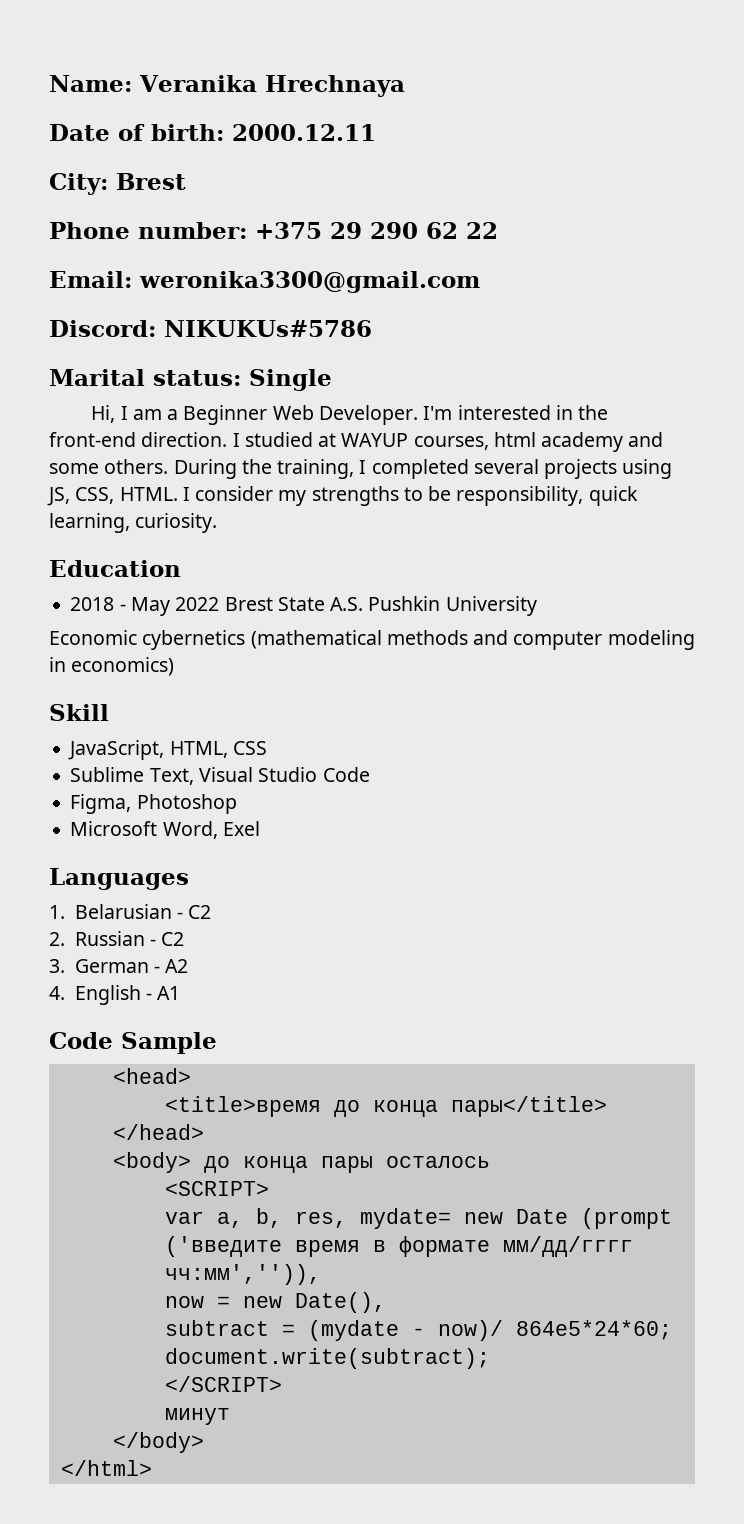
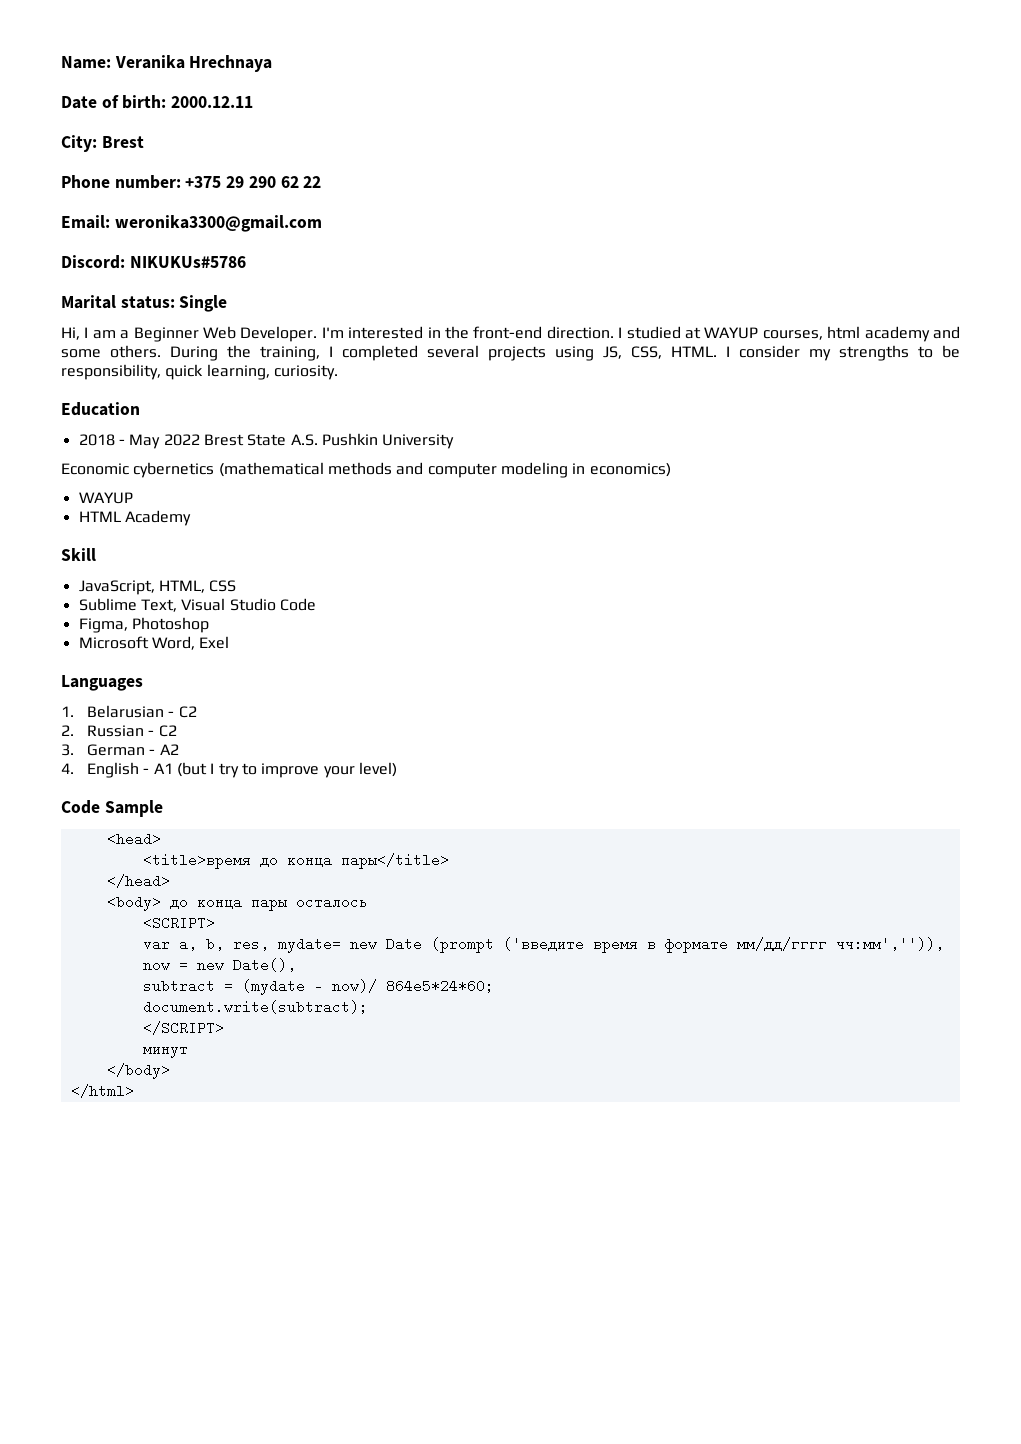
  Economic cybernetics (mathematical methods and computer modeling in economics)
+ WAYUP
+ HTML Academy
- 4. English - A1
+ 4. English - A1 (but I try to improve your level)

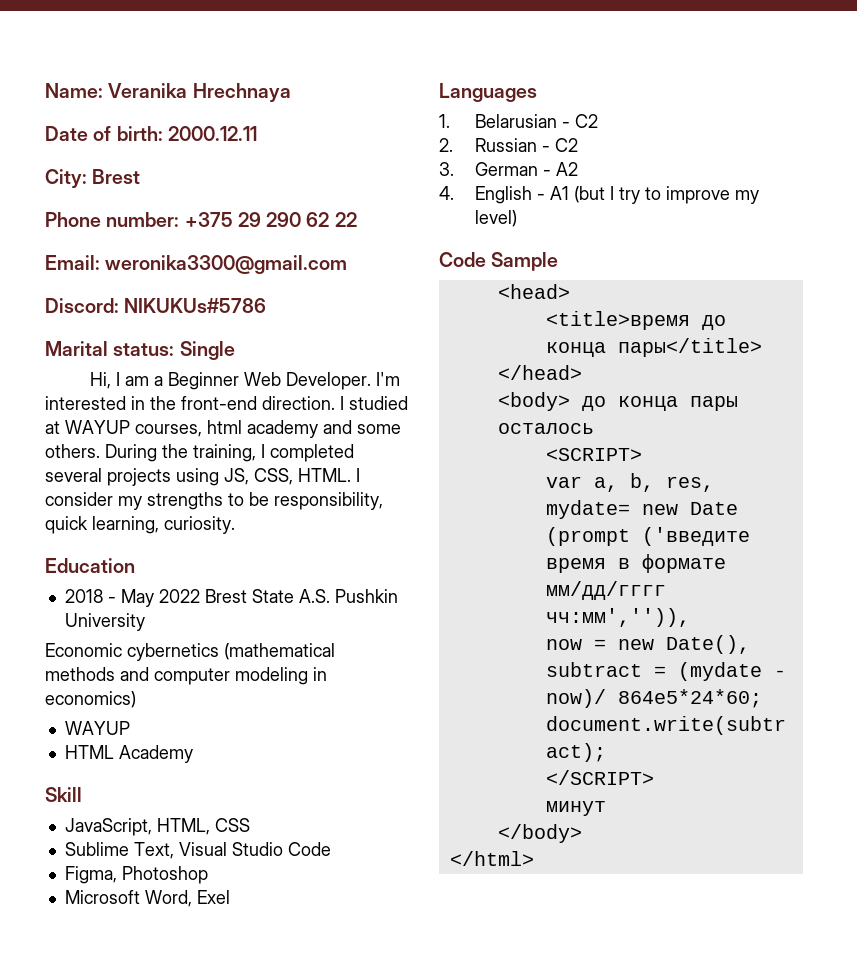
- 4. English - A1 (but I try to improve your level)
+ 4. English - A1 (but I try to improve my level)

